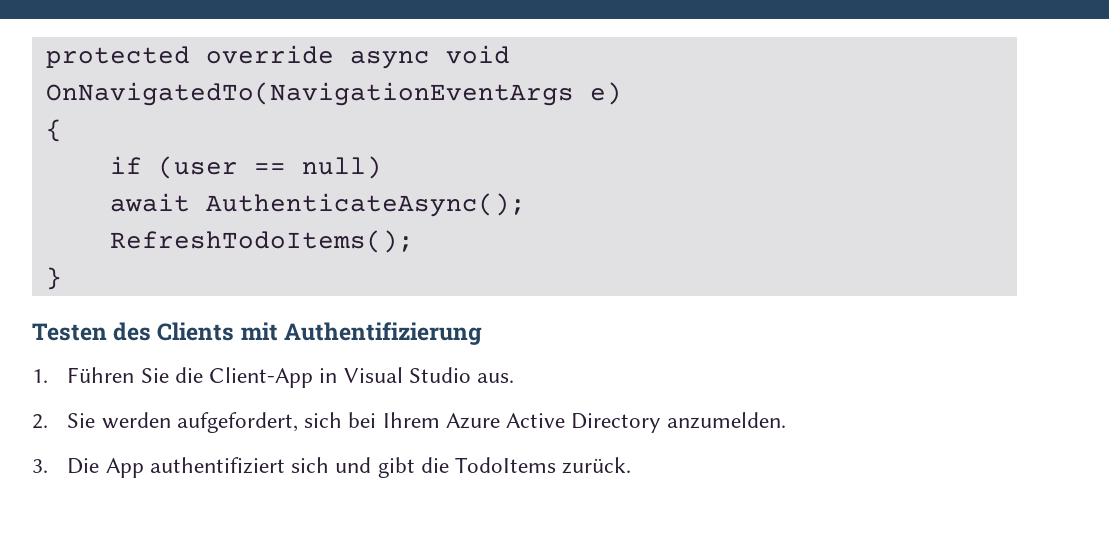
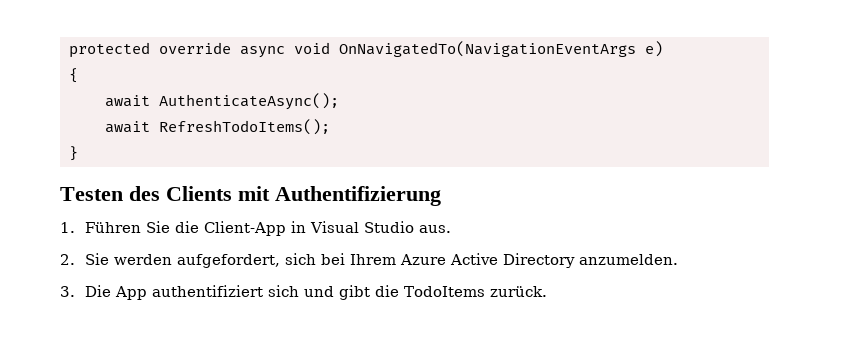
- if (user == null)
- RefreshTodoItems();
+ await RefreshTodoItems();

